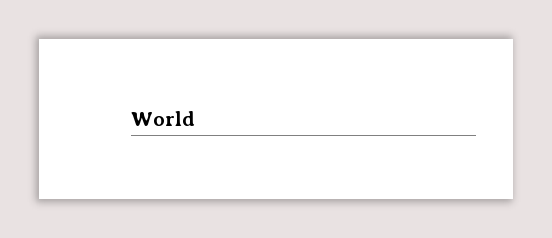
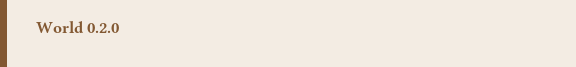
- World
+ World 0.2.0

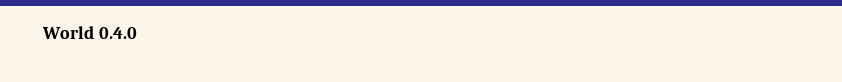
- World 0.2.0
+ World 0.4.0

